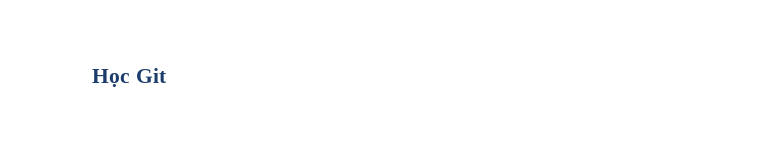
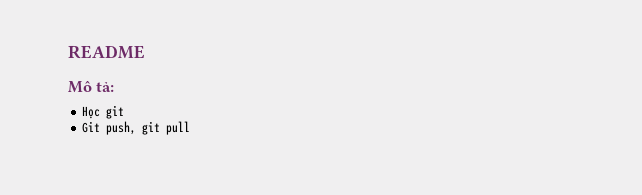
- Học Git
+ README
+ Mô tả:
+ Học git
+ Git push, git pull

